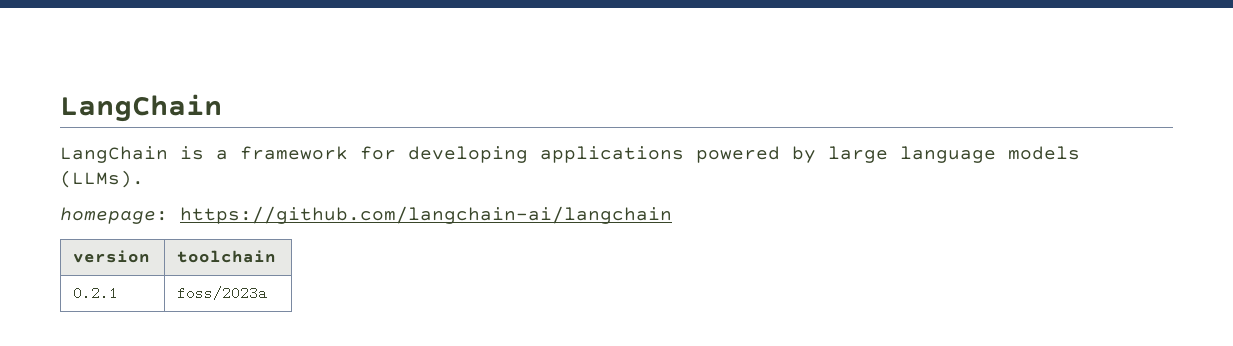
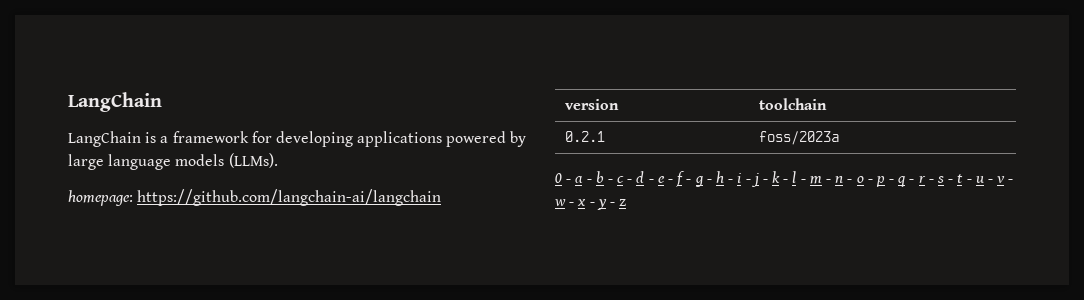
+ 0 - a - b - c - d - e - f - g - h - i - j - k - l - m - n - o - p - q - r - s - t - u - v - w - x - y - z

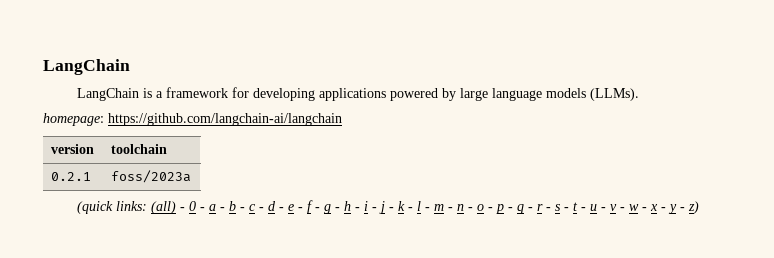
- 0 - a - b - c - d - e - f - g - h - i - j - k - l - m - n - o - p - q - r - s - t - u - v - w - x - y - z
+ (quick links: (all) - 0 - a - b - c - d - e - f - g - h - i - j - k - l - m - n - o - p - q - r - s - t - u - v - w - x - y - z)

